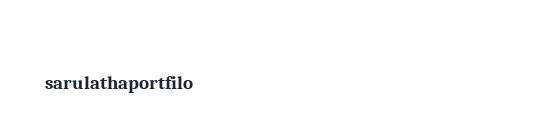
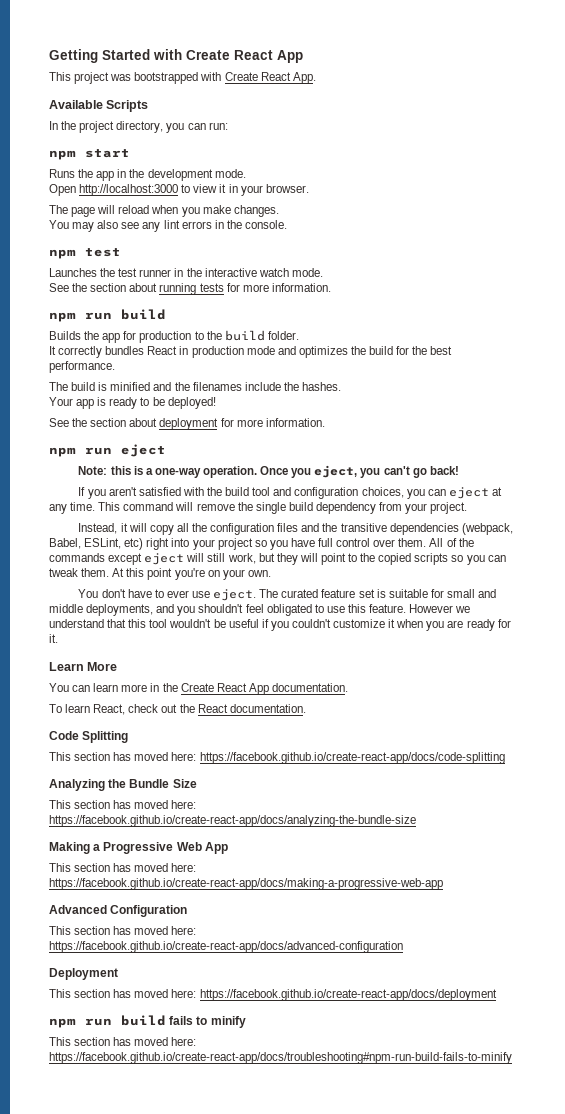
- sarulathaportfilo
+ Getting Started with Create React App
+ This project was bootstrapped with Create React App.
+ Available Scripts
+ In the project directory, you can run:
+ npm start
+ Runs the app in the development mode.
+ Open http://localhost:3000 to view it in your browser.
+ The page will reload when you make changes.
+ You may also see any lint errors in the console.
+ npm test
+ Launches the test runner in the interactive watch mode.
+ See the section about running tests for more information.
+ npm run build
+ Builds the app for production to the build folder.
+ It correctly bundles React in production mode and optimizes the build for the best performance.
+ The build is minified and the filenames include the hashes.
+ Your app is ready to be deployed!
+ See the section about deployment for more information.
+ npm run eject
+ Note: this is a one-way operation. Once you eject, you can't go back!
+ If you aren't satisfied with the build tool and configuration choices, you can eject at any time. This command will remove the single build dependency from your project.
+ Instead, it will copy all the configuration files and the transitive dependencies (webpack, Babel, ESLint, etc) right into your project so you have full control over them. All of the commands except eject will still work, but they will point to the copied scripts so you can tweak them. At this point you're on your own.
+ You don't have to ever use eject. The curated feature set is suitable for small and middle deployments, and you shouldn't feel obligated to use this feature. However we understand that this tool wouldn't be useful if you couldn't customize it when you are ready for it.
+ Learn More
+ You can learn more in the Create React App documentation.
+ To learn React, check out the React documentation.
+ Code Splitting
+ This section has moved here: https://facebook.github.io/create-react-app/docs/code-splitting
+ Analyzing the Bundle Size
+ This section has moved here: https://facebook.github.io/create-react-app/docs/analyzing-the-bundle-size
+ Making a Progressive Web App
+ This section has moved here: https://facebook.github.io/create-react-app/docs/making-a-progressive-web-app
+ Advanced Configuration
+ This section has moved here: https://facebook.github.io/create-react-app/docs/advanced-configuration
+ Deployment
+ This section has moved here: https://facebook.github.io/create-react-app/docs/deployment
+ npm run build fails to minify
+ This section has moved here: https://facebook.github.io/create-react-app/docs/troubleshooting#npm-run-build-fails-to-minify

